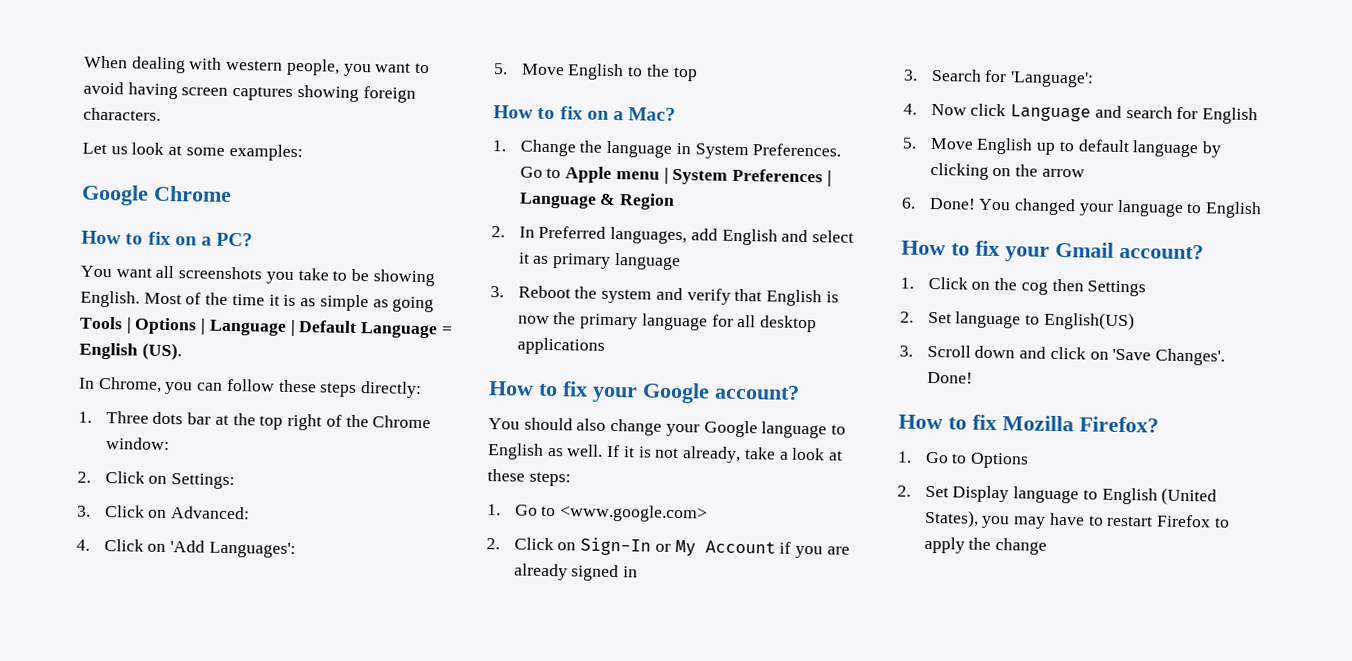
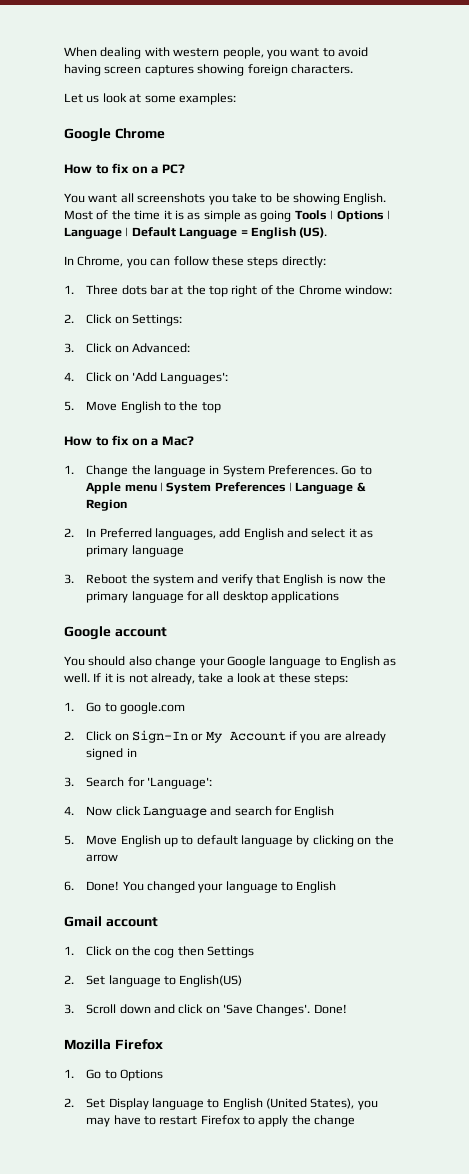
- How to fix your Google account?
+ Google account
- 1. Go to <www.google.com>
+ 1. Go to google.com
- How to fix your Gmail account?
+ Gmail account
- How to fix Mozilla Firefox?
+ Mozilla Firefox

